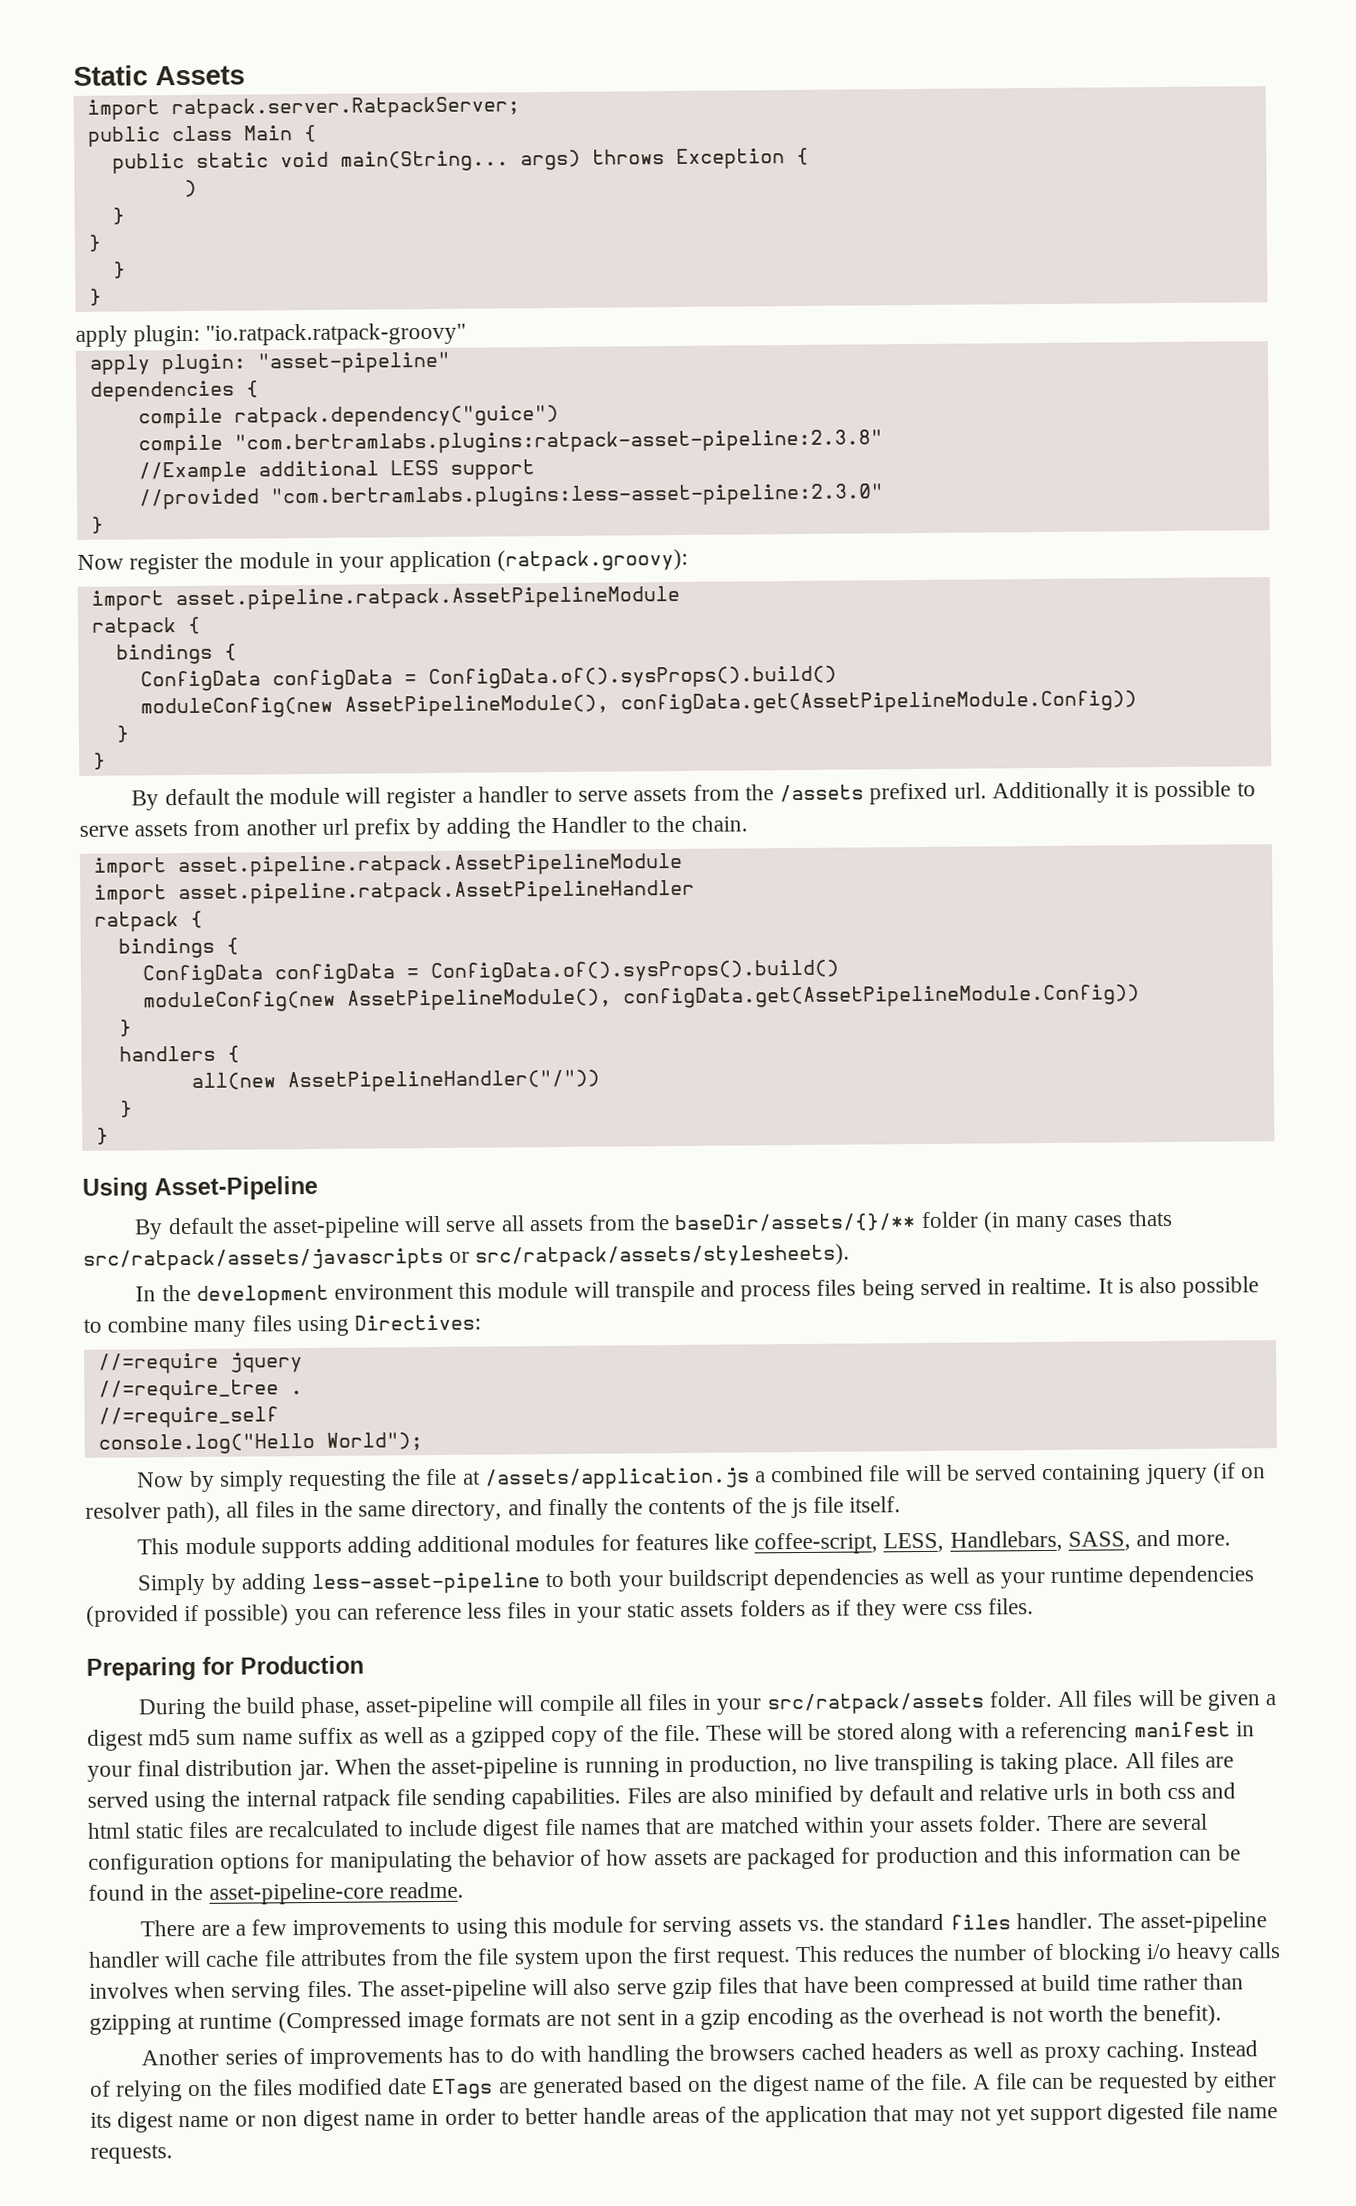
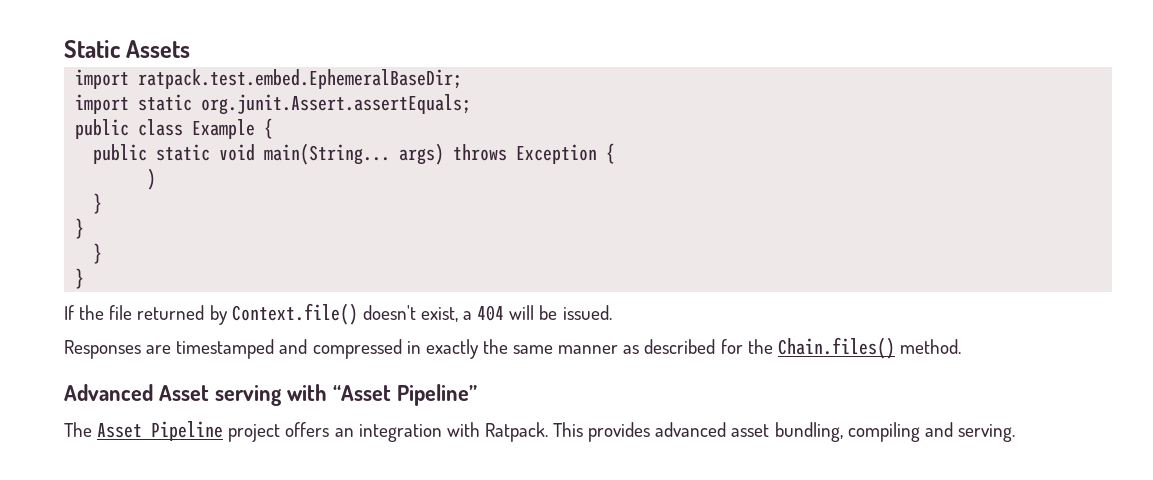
- import ratpack.server.RatpackServer;
+ import ratpack.test.embed.EphemeralBaseDir;
+ import static org.junit.Assert.assertEquals;
- public class Main {
+ public class Example {
- apply plugin: "io.ratpack.ratpack-groovy"
- apply plugin: "asset-pipeline"
- dependencies {
- compile ratpack.dependency("guice")
- compile "com.bertramlabs.plugins:ratpack-asset-pipeline:2.3.8"
- //Example additional LESS support
- //provided "com.bertramlabs.plugins:less-asset-pipeline:2.3.0"
- }
- Now register the module in your application (ratpack.groovy):
- import asset.pipeline.ratpack.AssetPipelineModule
- ratpack {
- bindings {
- ConfigData configData = ConfigData.of().sysProps().build()
- moduleConfig(new AssetPipelineModule(), configData.get(AssetPipelineModule.Config))
- }
- }
- By default the module will register a handler to serve assets from the /assets prefixed url. Additionally it is possible to serve assets from another url prefix by adding the Handler to the chain.
- import asset.pipeline.ratpack.AssetPipelineModule
- import asset.pipeline.ratpack.AssetPipelineHandler
- ratpack {
- bindings {
- ConfigData configData = ConfigData.of().sysProps().build()
- moduleConfig(new AssetPipelineModule(), configData.get(AssetPipelineModule.Config))
- }
- handlers {
- all(new AssetPipelineHandler("/"))
- }
- }
- Using Asset-Pipeline
- By default the asset-pipeline will serve all assets from the baseDir/assets/{}/** folder (in many cases thats src/ratpack/assets/javascripts or src/ratpack/assets/stylesheets).
- In the development environment this module will transpile and process files being served in realtime. It is also possible to combine many files using Directives:
- //=require jquery
- //=require_tree .
- //=require_self
- console.log("Hello World");
- Now by simply requesting the file at /assets/application.js a combined file will be served containing jquery (if on resolver path), all files in the same directory, and finally the contents of the js file itself.
- This module supports adding additional modules for features like coffee-script, LESS, Handlebars, SASS, and more.
- Simply by adding less-asset-pipeline to both your buildscript dependencies as well as your runtime dependencies (provided if possible) you can reference less files in your static assets folders as if they were css files.
- Preparing for Production
- During the build phase, asset-pipeline will compile all files in your src/ratpack/assets folder. All files will be given a digest md5 sum name suffix as well as a gzipped copy of the file. These will be stored along with a referencing manifest in your final distribution jar. When the asset-pipeline is running in production, no live transpiling is taking place. All files are served using the internal ratpack file sending capabilities. Files are also minified by default and relative urls in both css and html static files are recalculated to include digest file names that are matched within your assets folder. There are several configuration options for manipulating the behavior of how assets are packaged for production and this information can be found in the asset-pipeline-core readme.
- There are a few improvements to using this module for serving assets vs. the standard files handler. The asset-pipeline handler will cache file attributes from the file system upon the first request. This reduces the number of blocking i/o heavy calls involves when serving files. The asset-pipeline will also serve gzip files that have been compressed at build time rather than gzipping at runtime (Compressed image formats are not sent in a gzip encoding as the overhead is not worth the benefit).
- Another series of improvements has to do with handling the browsers cached headers as well as proxy caching. Instead of relying on the files modified date ETags are generated based on the digest name of the file. A file can be requested by either its digest name or non digest name in order to better handle areas of the application that may not yet support digested file name requests.
+ If the file returned by Context.file() doesn't exist, a 404 will be issued.
+ Responses are timestamped and compressed in exactly the same manner as described for the Chain.files() method.
+ Advanced Asset serving with “Asset Pipeline”
+ The Asset Pipeline project offers an integration with Ratpack. This provides advanced asset bundling, compiling and serving.

